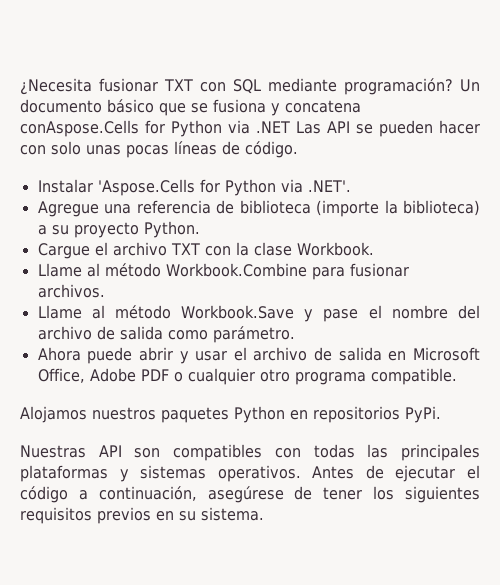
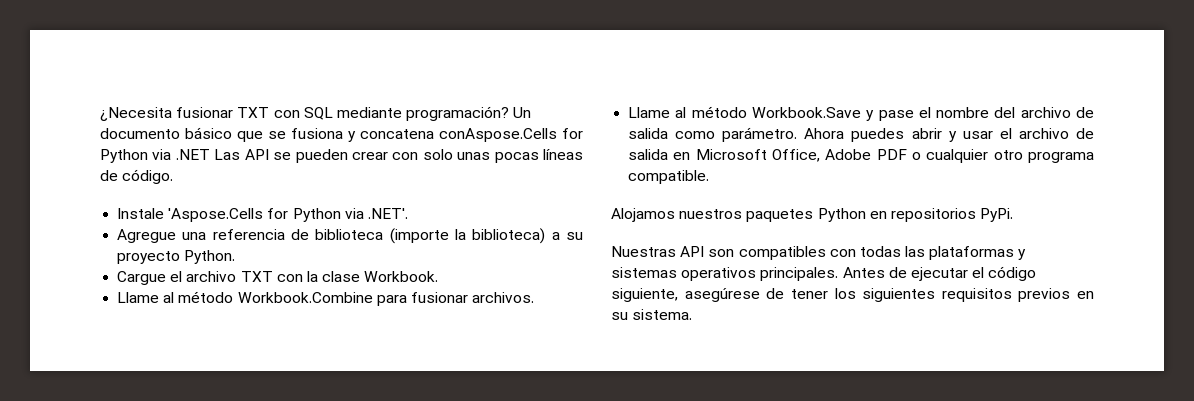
- Un documento básico que se fusiona y concatena conAspose.Cells for Python via .NET Las API se pueden hacer con solo unas pocas líneas de código.
+ Un documento básico que se fusiona y concatena conAspose.Cells for Python via .NET Las API se pueden crear con solo unas pocas líneas de código.
- Instalar 'Aspose.Cells for Python via .NET'.
+ Instale 'Aspose.Cells for Python via .NET'.
- Llame al método Workbook.Save y pase el nombre del archivo de salida como parámetro.
- Ahora puede abrir y usar el archivo de salida en Microsoft Office, Adobe PDF o cualquier otro programa compatible.
+ Llame al método Workbook.Save y pase el nombre del archivo de salida como parámetro. Ahora puedes abrir y usar el archivo de salida en Microsoft Office, Adobe PDF o cualquier otro programa compatible.
- Nuestras API son compatibles con todas las principales plataformas y sistemas operativos.
+ Nuestras API son compatibles con todas las plataformas y sistemas operativos principales.
- Antes de ejecutar el código a continuación, asegúrese de tener los siguientes requisitos previos en su sistema.
+ Antes de ejecutar el código siguiente, asegúrese de tener los siguientes requisitos previos en su sistema.

